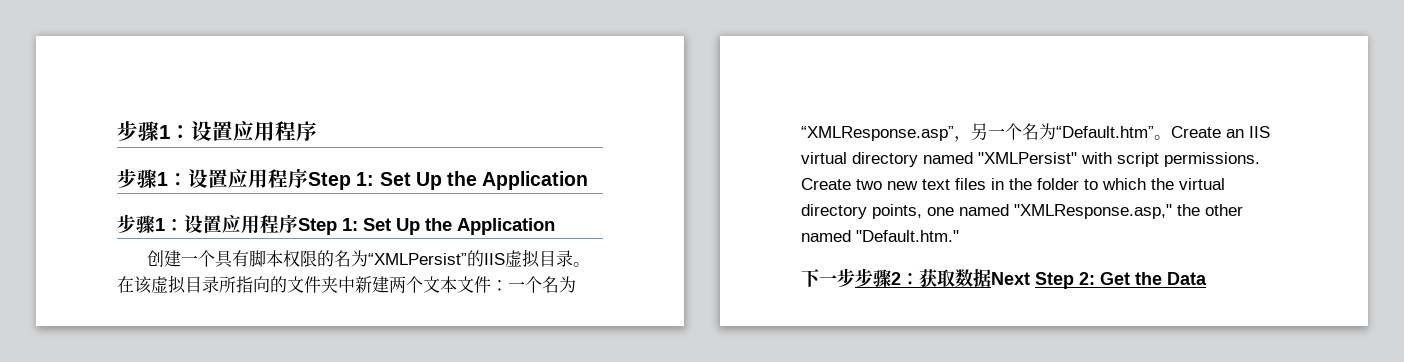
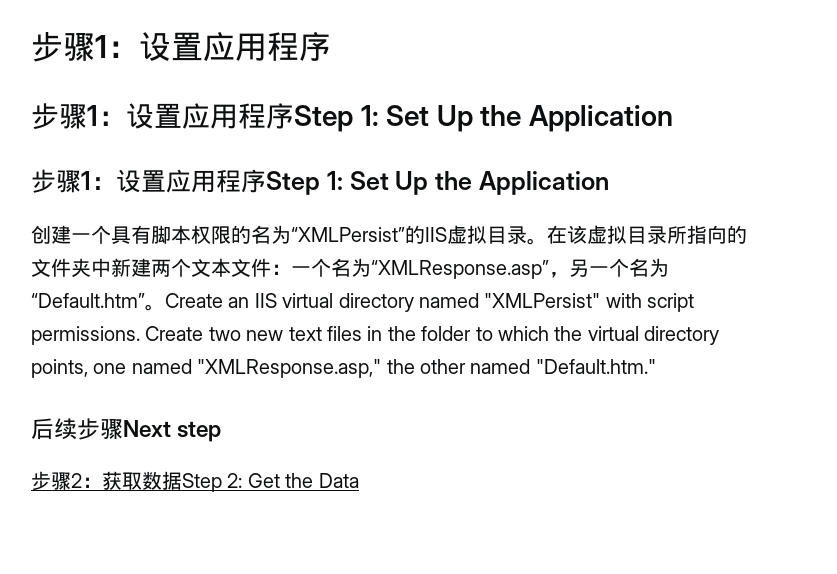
- 下一步步骤2：获取数据Next Step 2: Get the Data
+ 后续步骤Next step
+ 步骤2：获取数据Step 2: Get the Data

